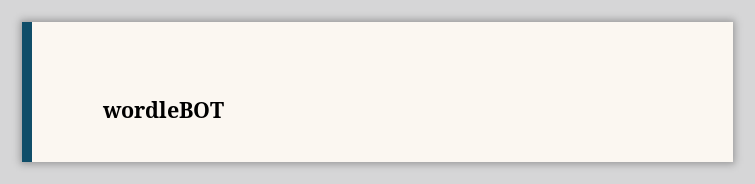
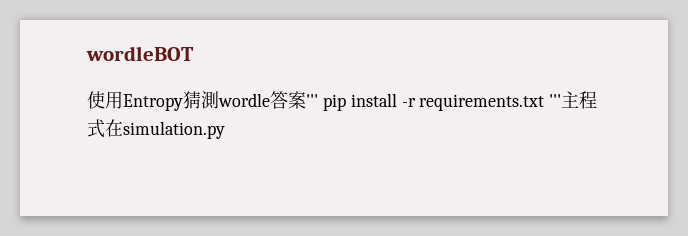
+ 使用Entropy猜測wordle答案''' pip install -r requirements.txt '''主程式在simulation.py

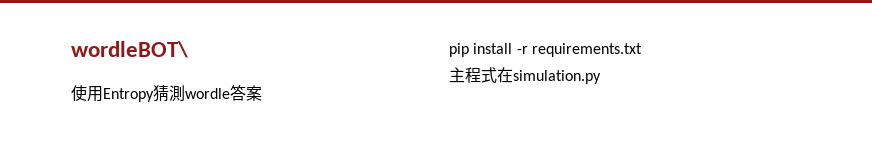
- wordleBOT
+ wordleBOT\
- 使用Entropy猜測wordle答案''' pip install -r requirements.txt '''主程式在simulation.py
+ 使用Entropy猜測wordle答案
+ pip install -r requirements.txt
+ 主程式在simulation.py

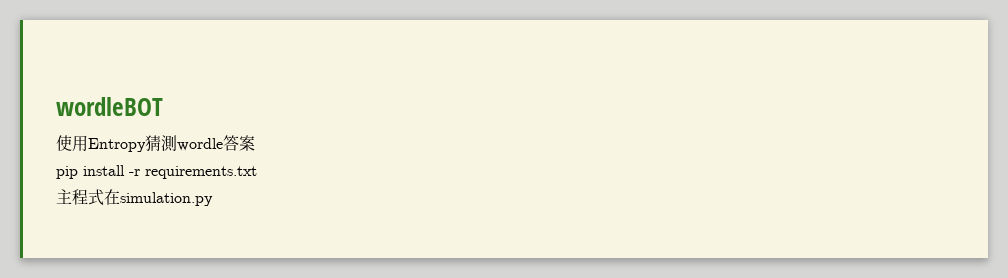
- wordleBOT\
+ wordleBOT

